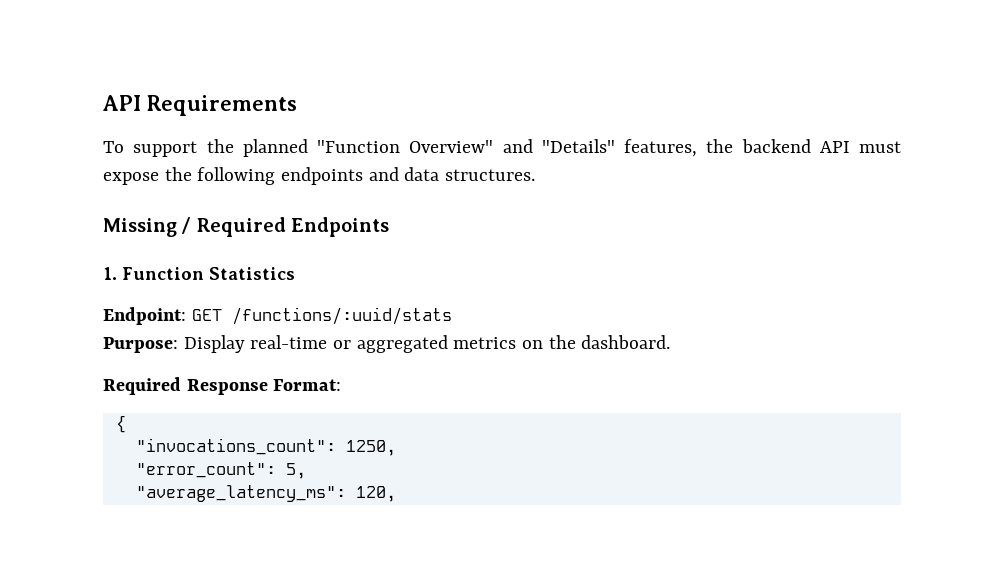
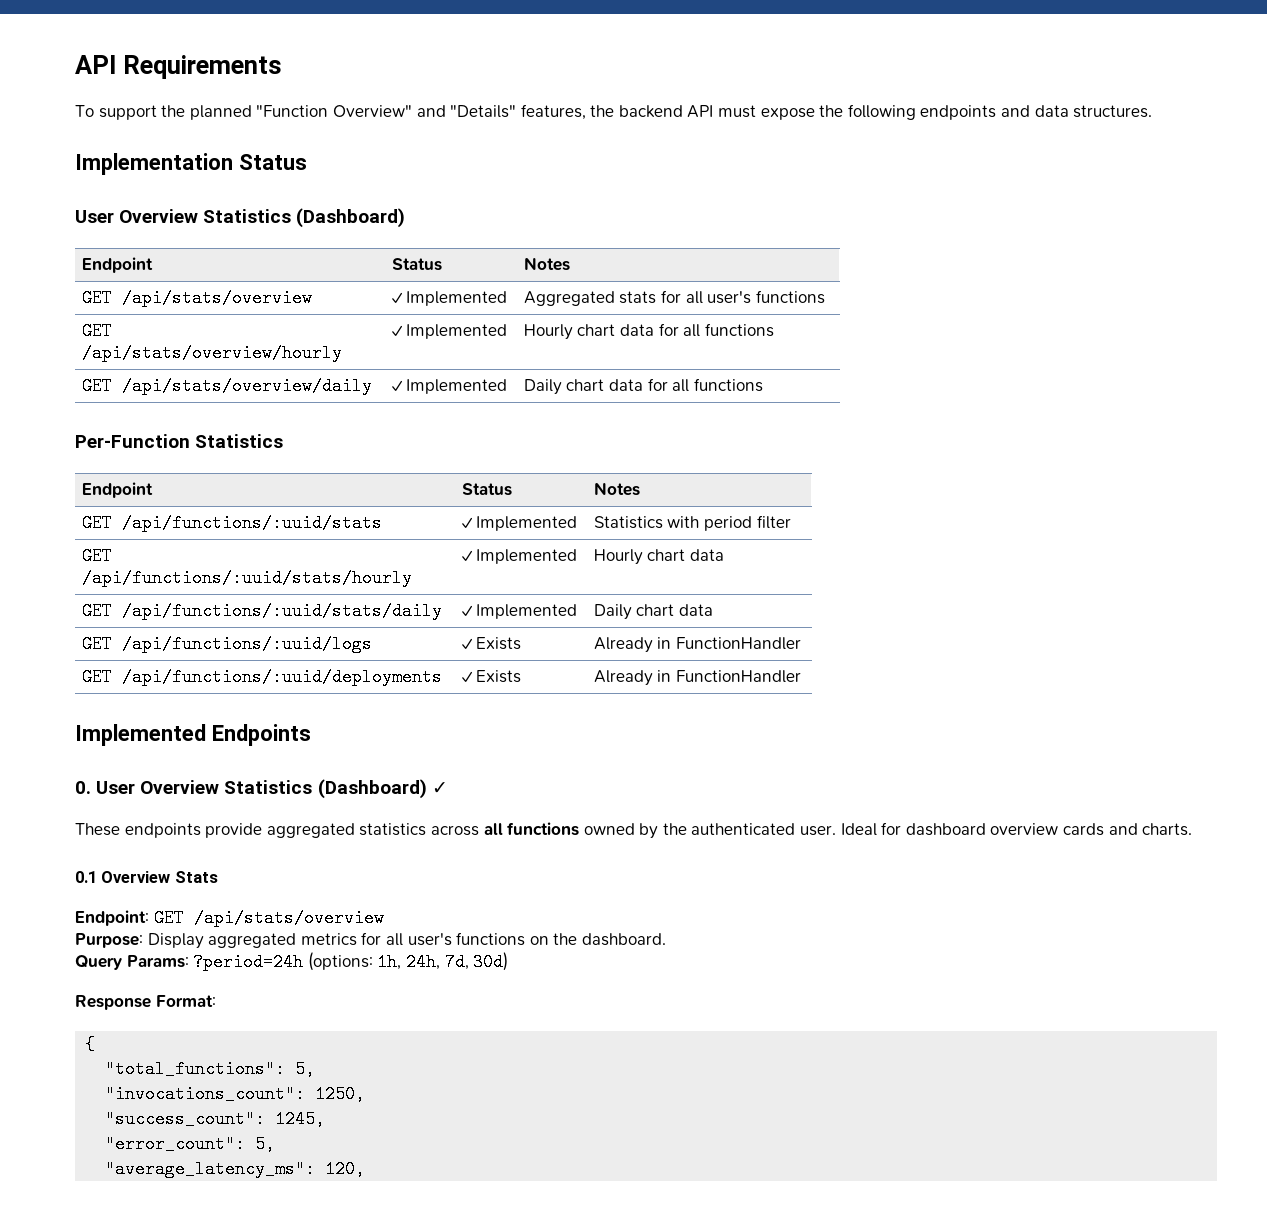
- Missing / Required Endpoints
- 1. Function Statistics
+ Implementation Status
+ User Overview Statistics (Dashboard)
+ Endpoint | Status | Notes
+ GET /api/stats/overview | ✓ Implemented | Aggregated stats for all user's functions
+ GET /api/stats/overview/hourly | ✓ Implemented | Hourly chart data for all functions
+ GET /api/stats/overview/daily | ✓ Implemented | Daily chart data for all functions
+ Per-Function Statistics
+ Endpoint | Status | Notes
+ GET /api/functions/:uuid/stats | ✓ Implemented | Statistics with period filter
+ GET /api/functions/:uuid/stats/hourly | ✓ Implemented | Hourly chart data
+ GET /api/functions/:uuid/stats/daily | ✓ Implemented | Daily chart data
+ GET /api/functions/:uuid/logs | ✓ Exists | Already in FunctionHandler
+ GET /api/functions/:uuid/deployments | ✓ Exists | Already in FunctionHandler
+ Implemented Endpoints
+ 0. User Overview Statistics (Dashboard) ✓
+ These endpoints provide aggregated statistics across all functions owned by the authenticated user. Ideal for dashboard overview cards and charts.
+ 0.1 Overview Stats
- Endpoint: GET /functions/:uuid/stats
+ Endpoint: GET /api/stats/overview
- Purpose: Display real-time or aggregated metrics on the dashboard.
- Required Response Format:
+ Purpose: Display aggregated metrics for all user's functions on the dashboard.
+ Query Params: ?period=24h (options: 1h, 24h, 7d, 30d)
+ Response Format:
+ "total_functions": 5,
+ "success_count": 1245,

